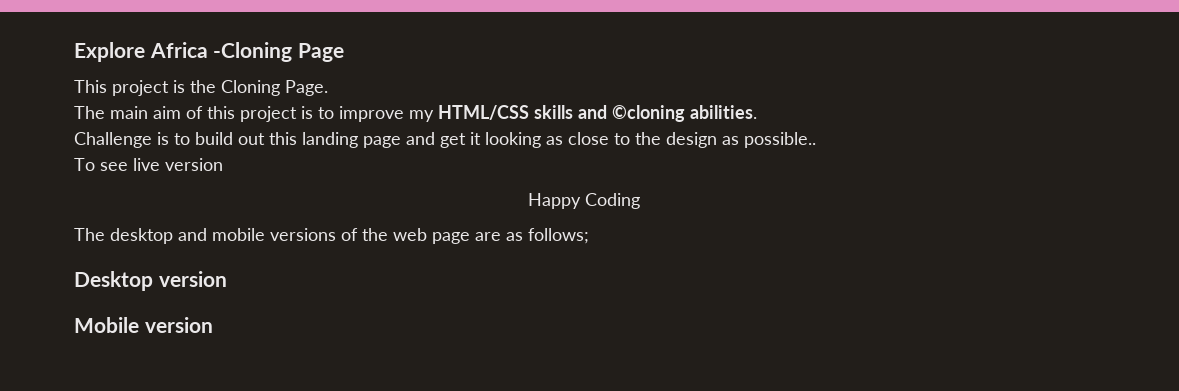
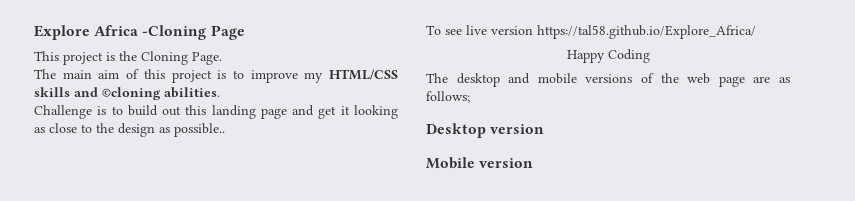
- To see live version
+ To see live version https://tal58.github.io/Explore_Africa/

